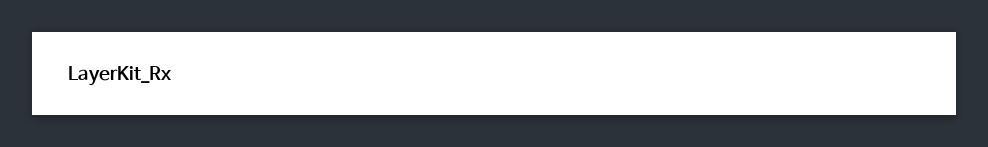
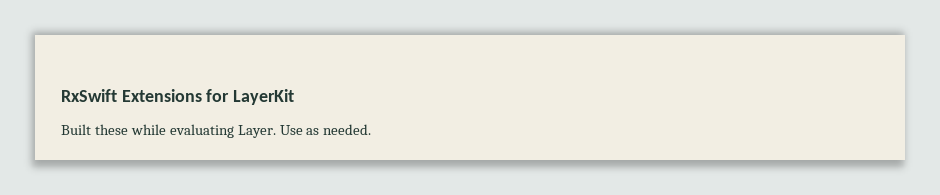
- LayerKit_Rx
+ RxSwift Extensions for LayerKit
+ Built these while evaluating Layer. Use as needed.

